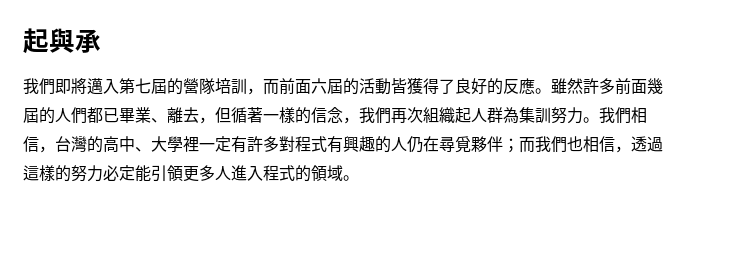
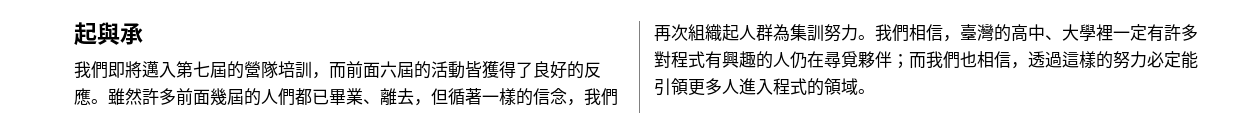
- 我們相信，台灣的高中、大學裡一定有許多對程式有興趣的人仍在尋覓夥伴；而我們也相信，透過這樣的努力必定能引領更多人進入程式的領域。
+ 我們相信，臺灣的高中、大學裡一定有許多對程式有興趣的人仍在尋覓夥伴；而我們也相信，透過這樣的努力必定能引領更多人進入程式的領域。

